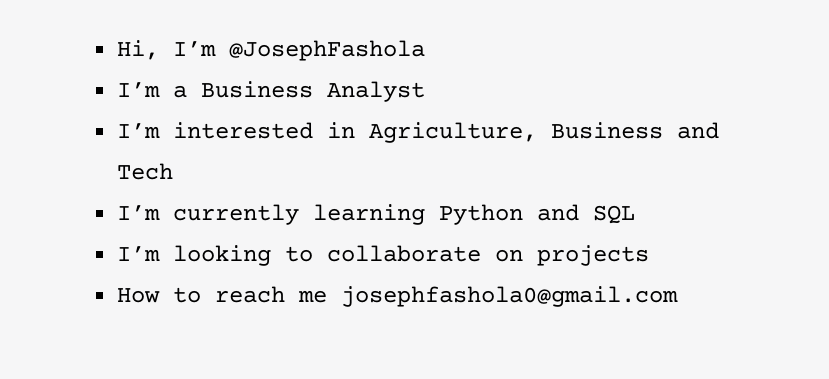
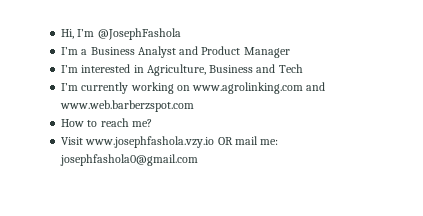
- I’m a Business Analyst
+ I’m a Business Analyst and Product Manager
- I’m currently learning Python and SQL
- I’m looking to collaborate on projects
- How to reach me josephfashola0@gmail.com
+ I’m currently working on www.agrolinking.com and www.web.barberzspot.com
+ How to reach me?
+ Visit www.josephfashola.vzy.io OR mail me: josephfashola0@gmail.com

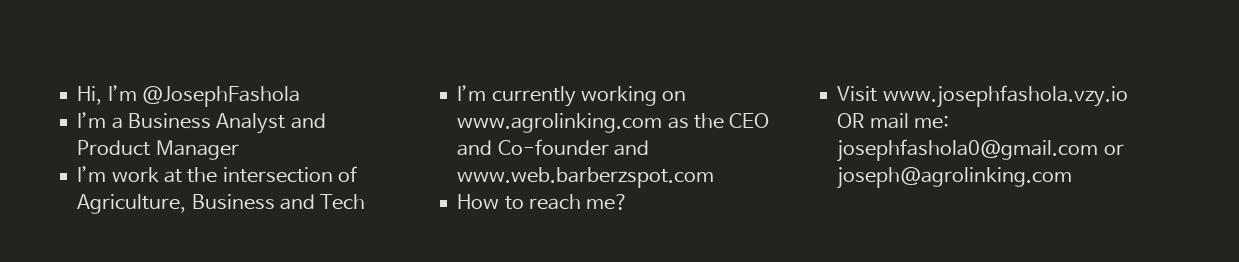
- I’m interested in Agriculture, Business and Tech
+ I’m work at the intersection of Agriculture, Business and Tech
- I’m currently working on www.agrolinking.com and www.web.barberzspot.com
+ I’m currently working on www.agrolinking.com as the CEO and Co-founder and www.web.barberzspot.com
- Visit www.josephfashola.vzy.io OR mail me: josephfashola0@gmail.com
+ Visit www.josephfashola.vzy.io OR mail me: josephfashola0@gmail.com or joseph@agrolinking.com

